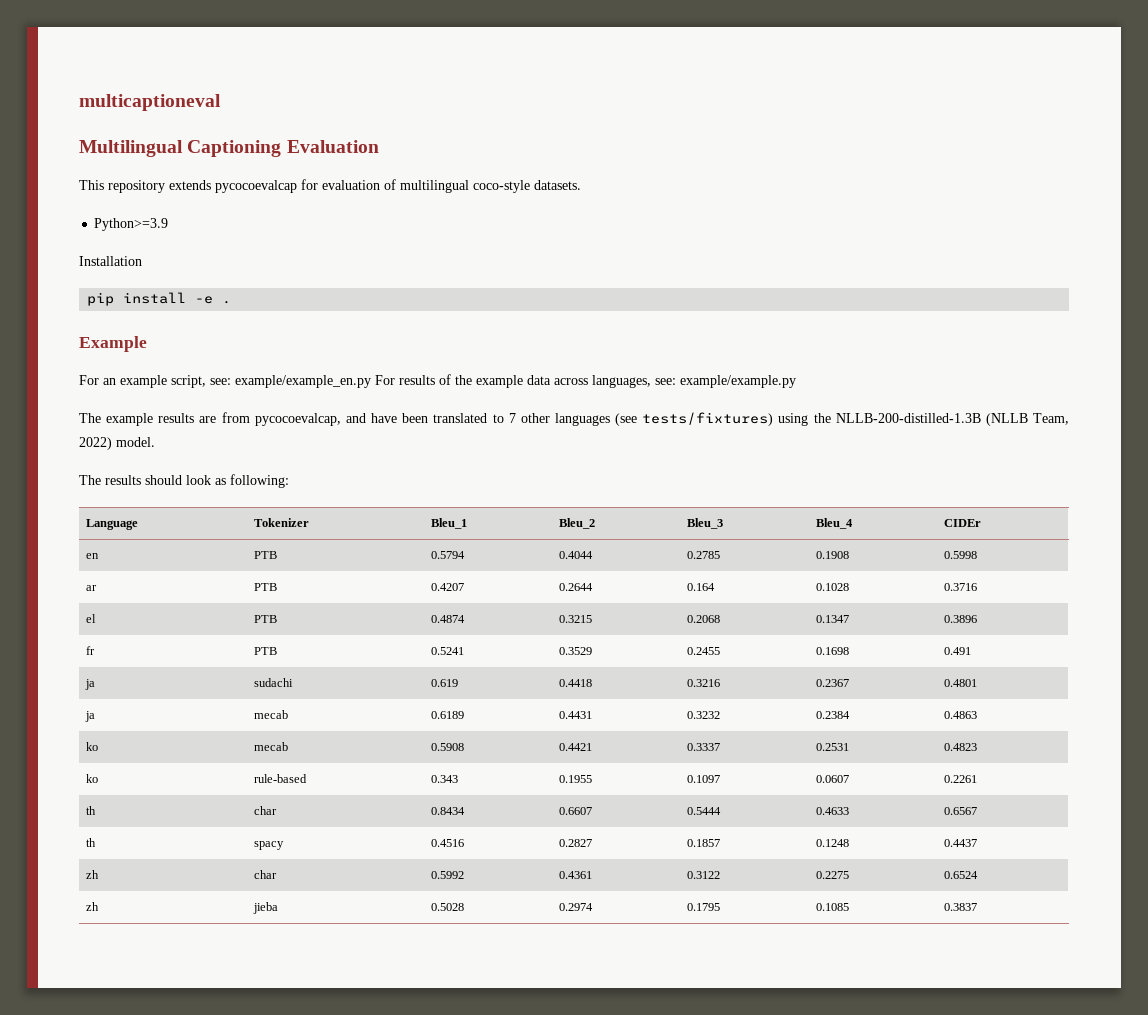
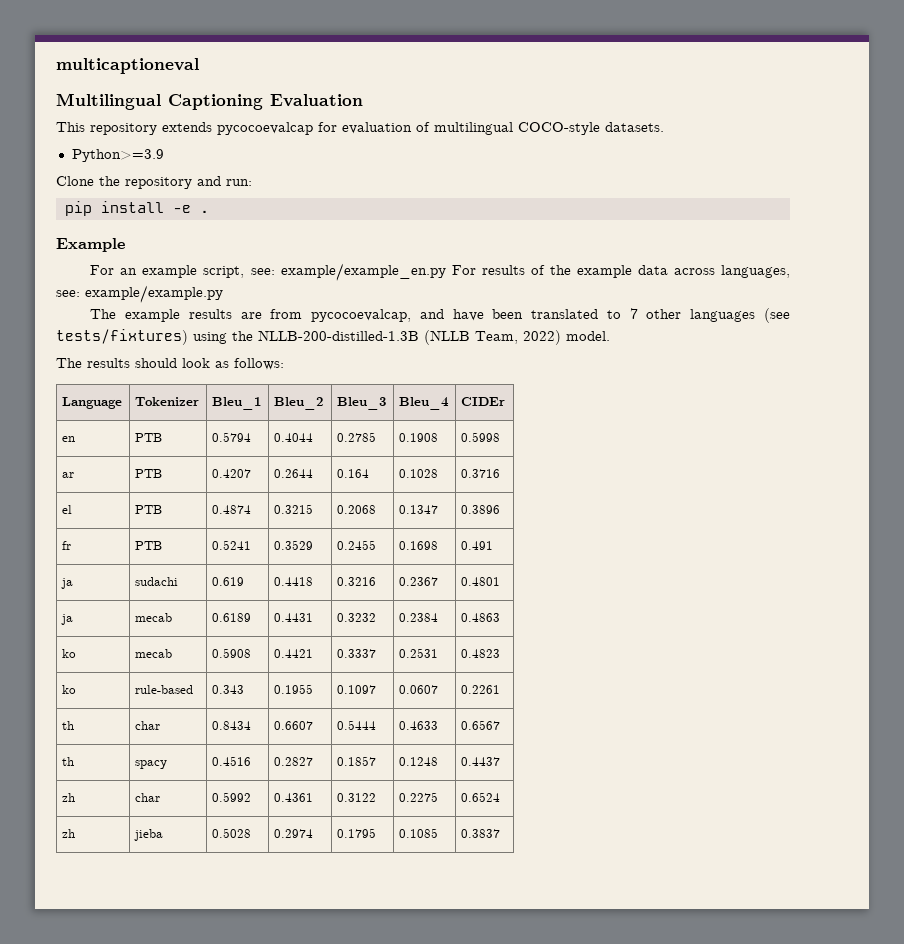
- This repository extends pycocoevalcap for evaluation of multilingual coco-style datasets.
+ This repository extends pycocoevalcap for evaluation of multilingual COCO-style datasets.
- Installation
+ Clone the repository and run:
- The results should look as following:
+ The results should look as follows:

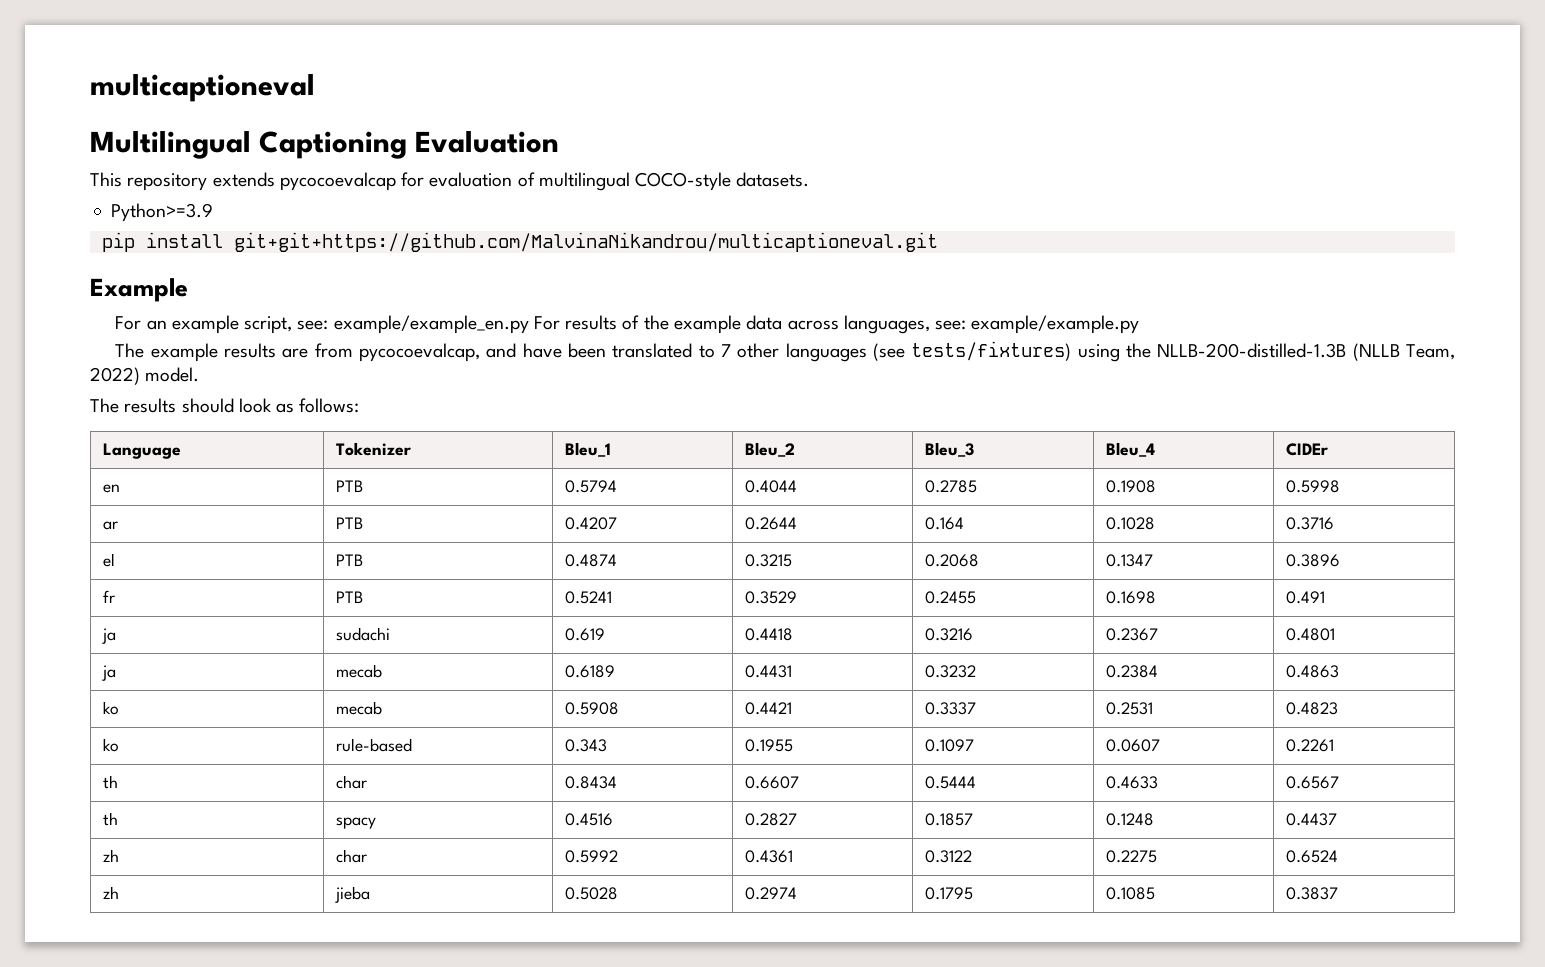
- Clone the repository and run:
- pip install -e .
+ pip install git+git+https://github.com/MalvinaNikandrou/multicaptioneval.git

